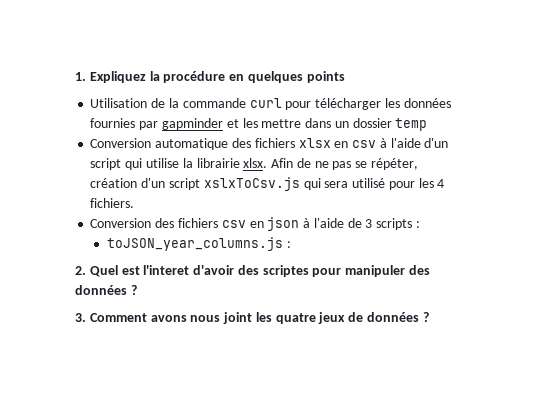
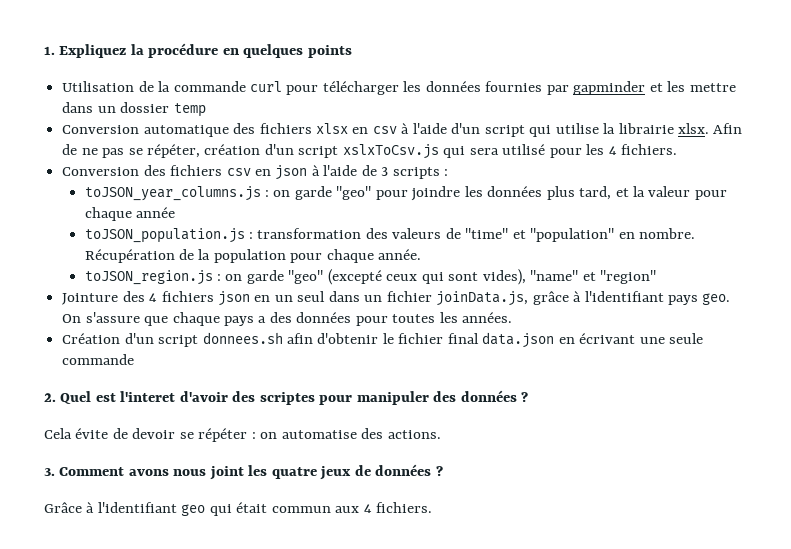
- toJSON_year_columns.js :
+ toJSON_year_columns.js : on garde "geo" pour joindre les données plus tard, et la valeur pour chaque année
+ toJSON_population.js : transformation des valeurs de "time" et "population" en nombre. Récupération de la population pour chaque année.
+ toJSON_region.js : on garde "geo" (excepté ceux qui sont vides), "name" et "region"
+ Jointure des 4 fichiers json en un seul dans un fichier joinData.js, grâce à l'identifiant pays geo. On s'assure que chaque pays a des données pour toutes les années.
+ Création d'un script donnees.sh afin d'obtenir le fichier final data.json en écrivant une seule commande
+ Cela évite de devoir se répéter : on automatise des actions.
+ Grâce à l'identifiant geo qui était commun aux 4 fichiers.

